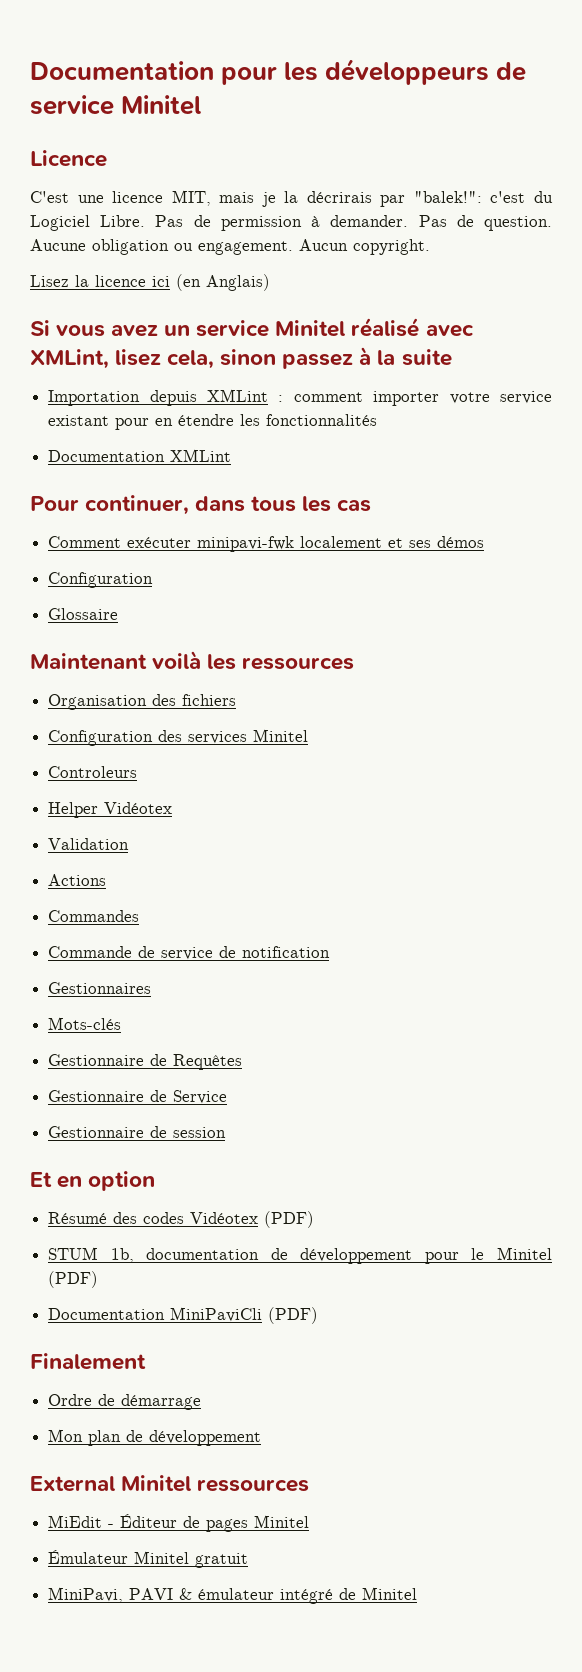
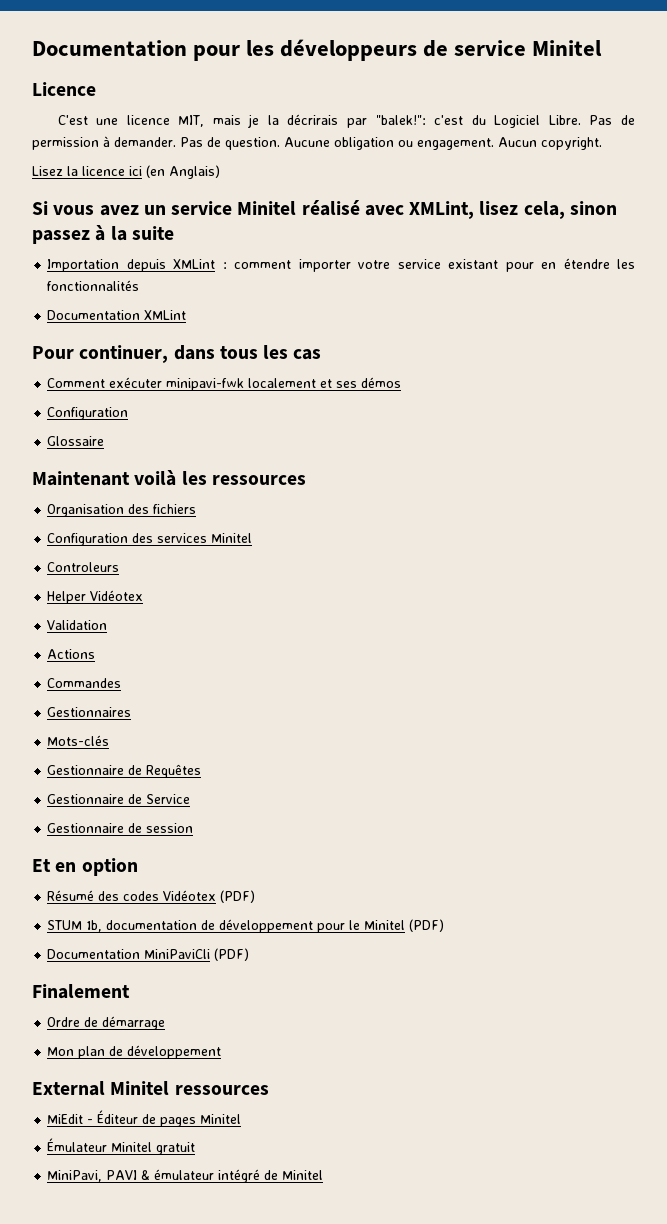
- Commande de service de notification

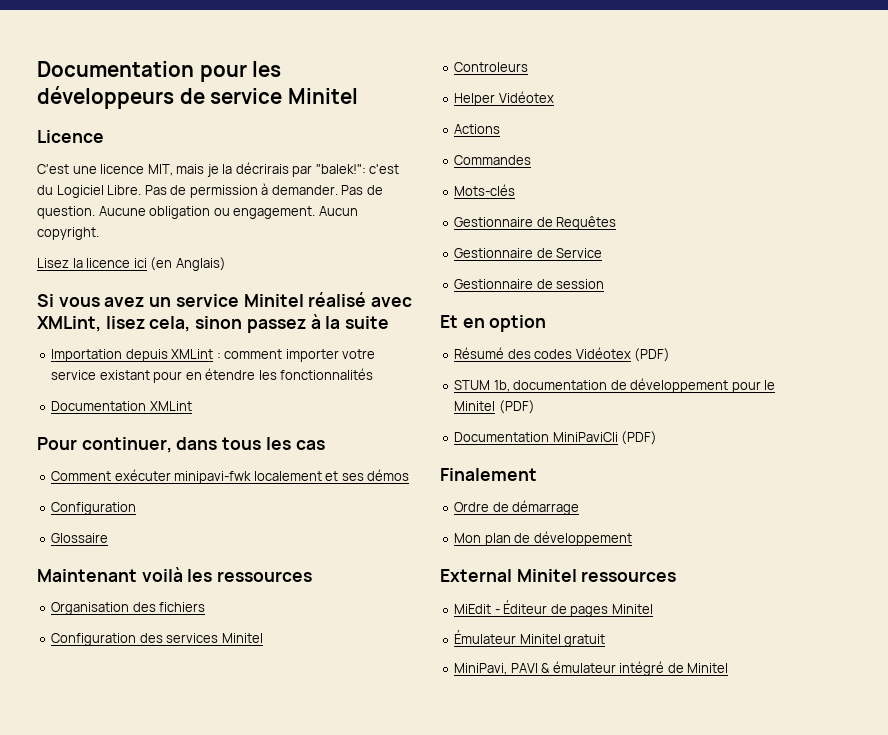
- Validation
- Gestionnaires

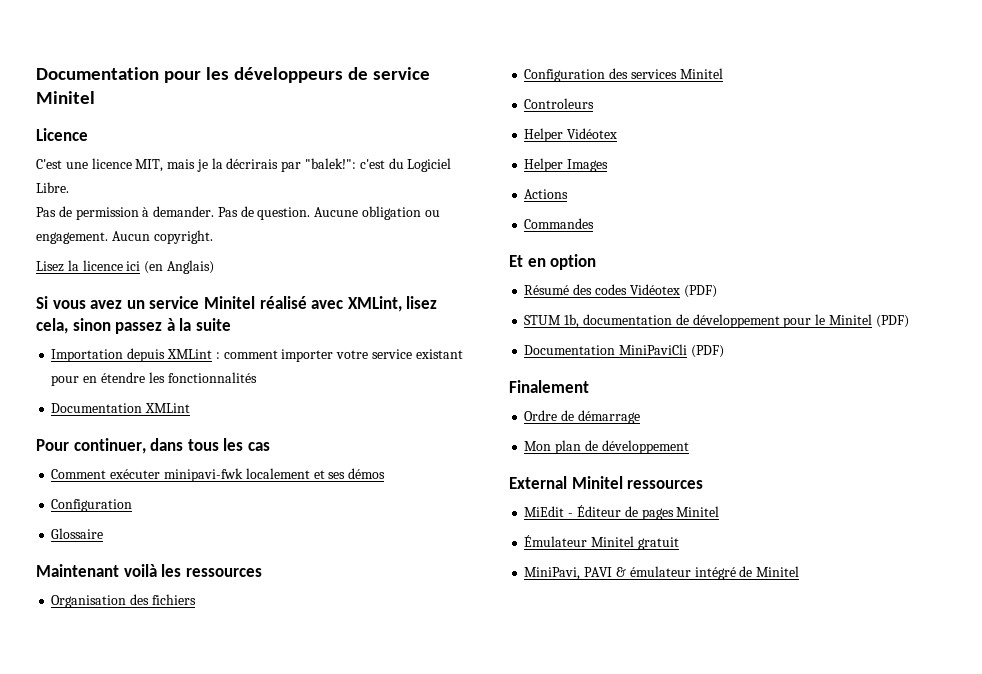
- C'est une licence MIT, mais je la décrirais par "balek!": c'est du Logiciel Libre. Pas de permission à demander.
+ C'est une licence MIT, mais je la décrirais par "balek!": c'est du Logiciel Libre.
+ Pas de permission à demander.
+ Helper Images
- Mots-clés
- Gestionnaire de Requêtes
- Gestionnaire de Service
- Gestionnaire de session

